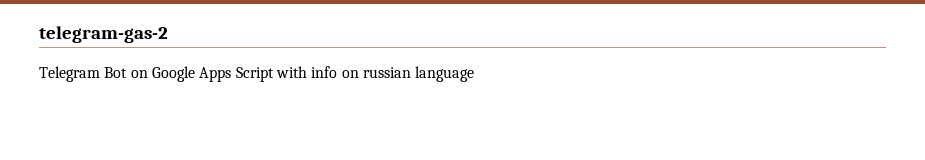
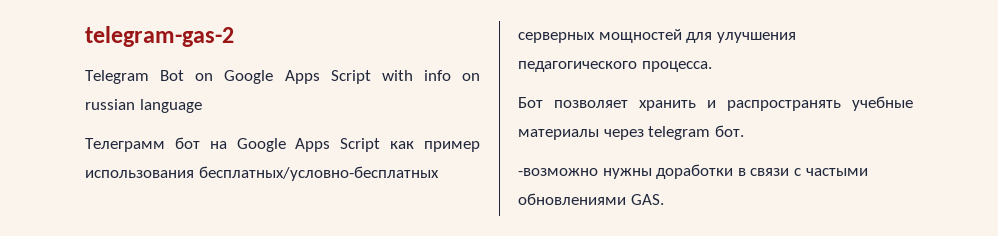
+ Телеграмм бот на Google Apps Script как пример использования бесплатных/условно-бесплатных серверных мощностей для улучшения педагогического процесса.
+ Бот позволяет хранить и распространять учебные материалы через telegram бот.
+ -возможно нужны доработки в связи с частыми обновлениями GAS.

